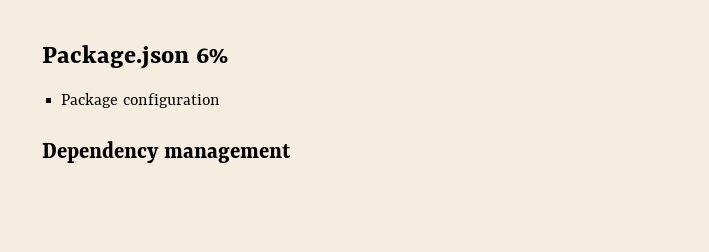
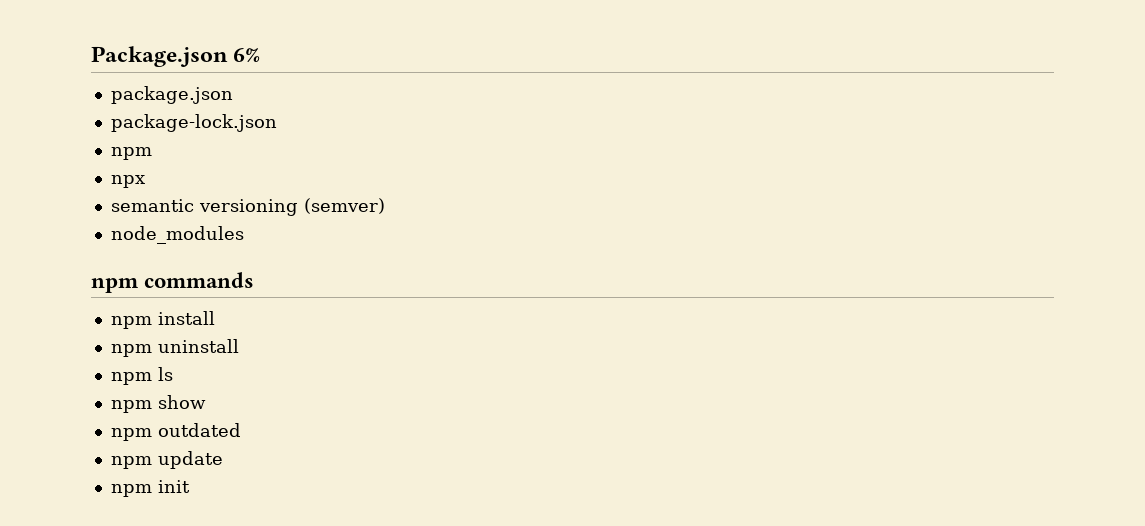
- Package configuration
- Dependency management
+ package.json
+ package-lock.json
+ npm
+ npx
+ semantic versioning (semver)
+ node_modules
+ npm commands
+ npm install
+ npm uninstall
+ npm ls
+ npm show
+ npm outdated
+ npm update
+ npm init

